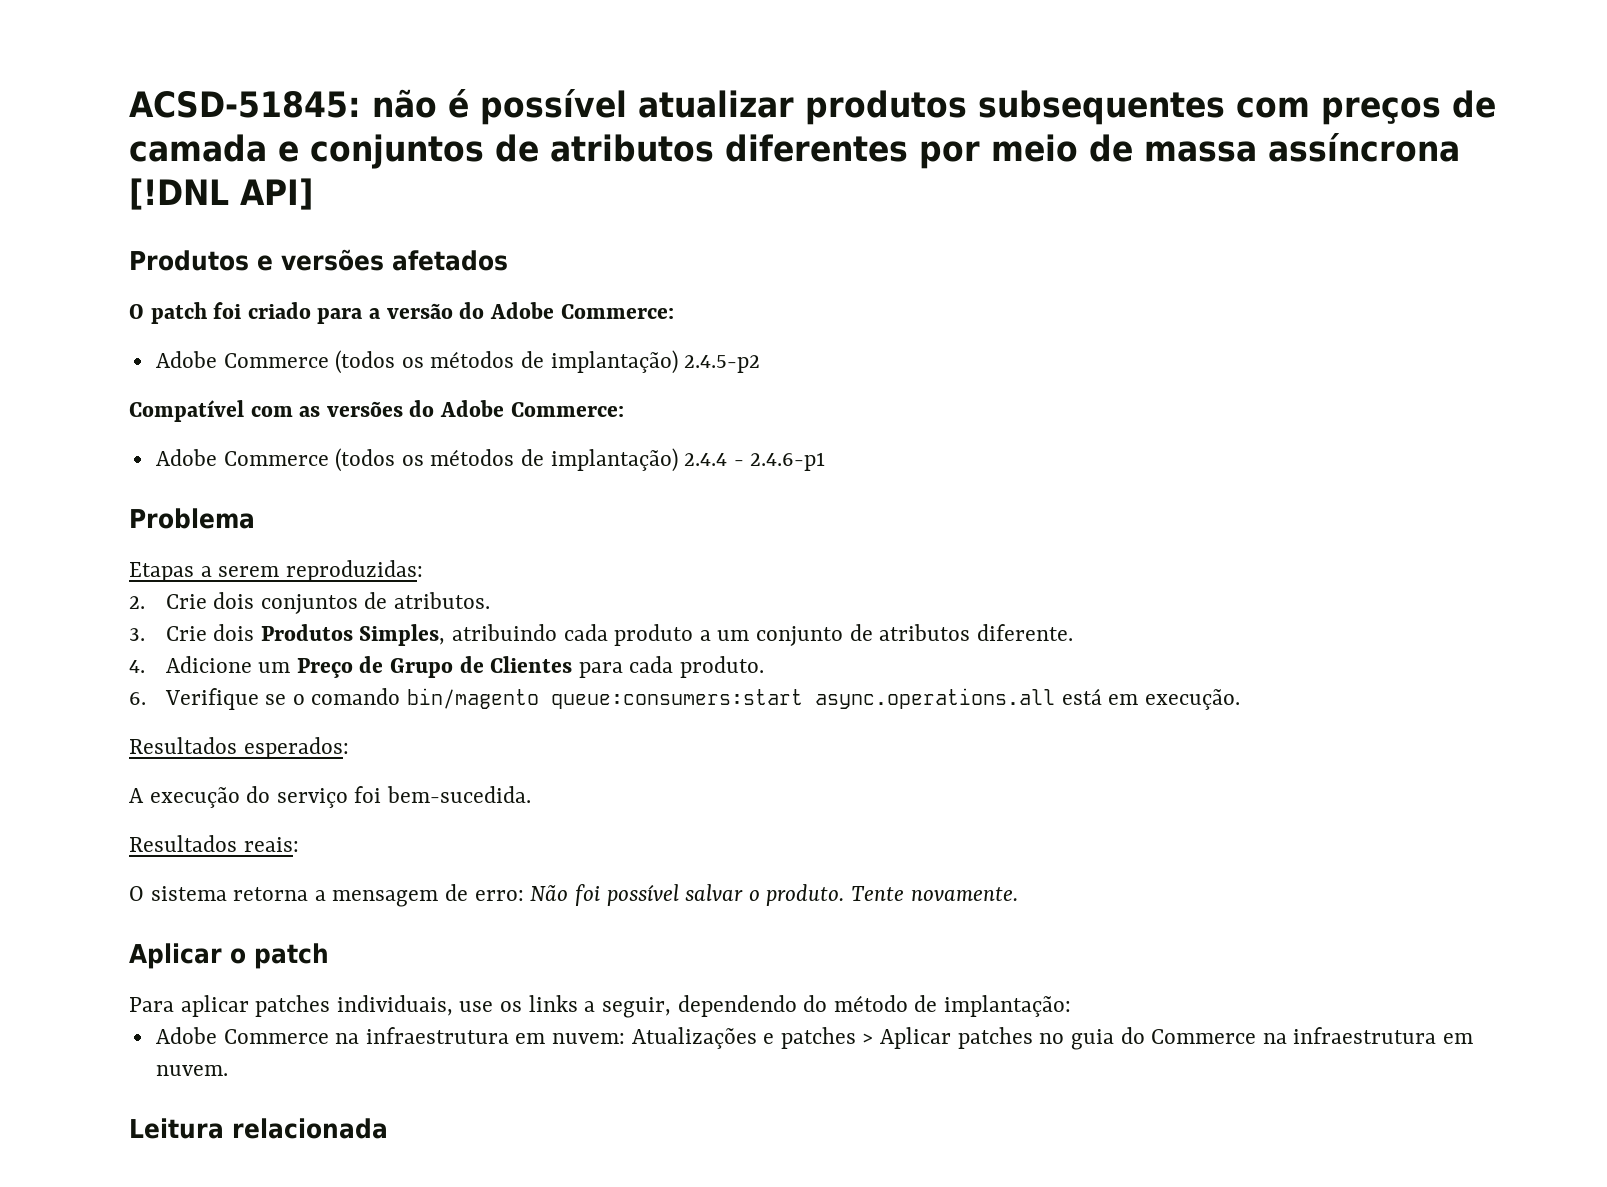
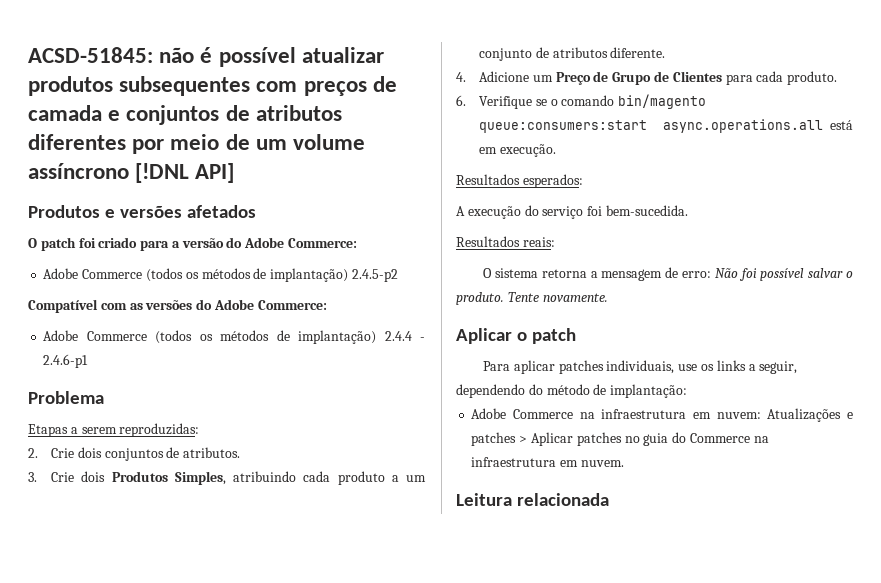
- ACSD-51845: não é possível atualizar produtos subsequentes com preços de camada e conjuntos de atributos diferentes por meio de massa assíncrona [!DNL API]
+ ACSD-51845: não é possível atualizar produtos subsequentes com preços de camada e conjuntos de atributos diferentes por meio de um volume assíncrono [!DNL API]

